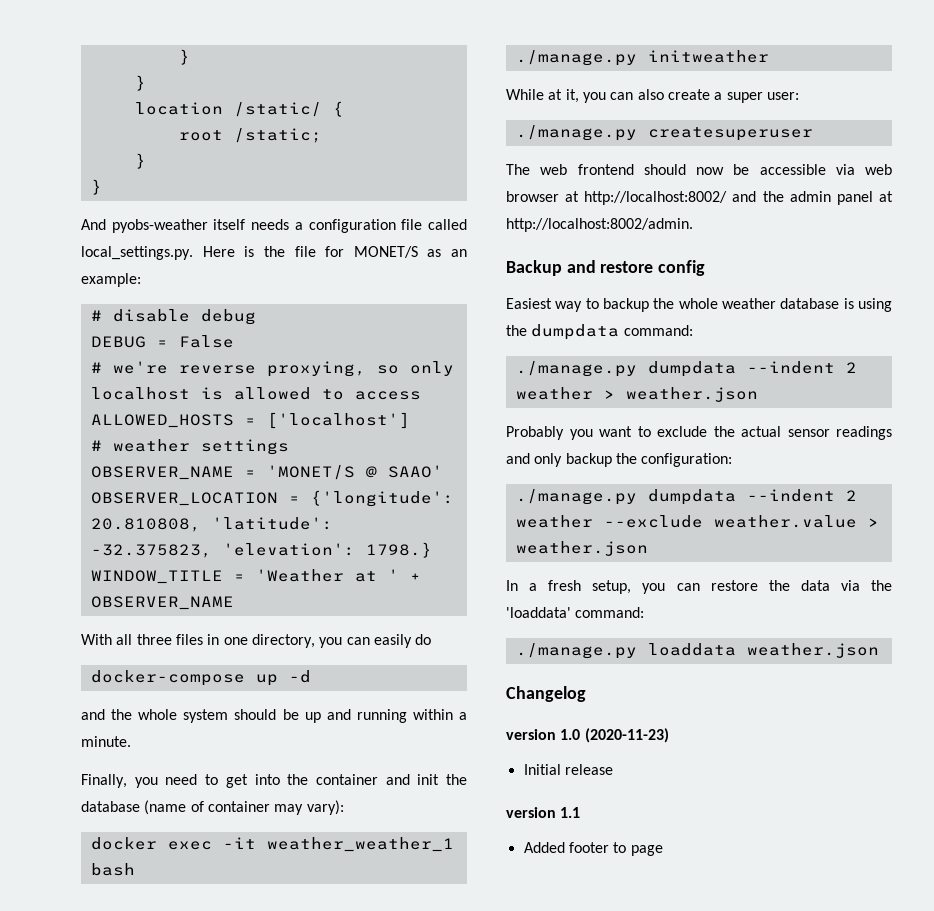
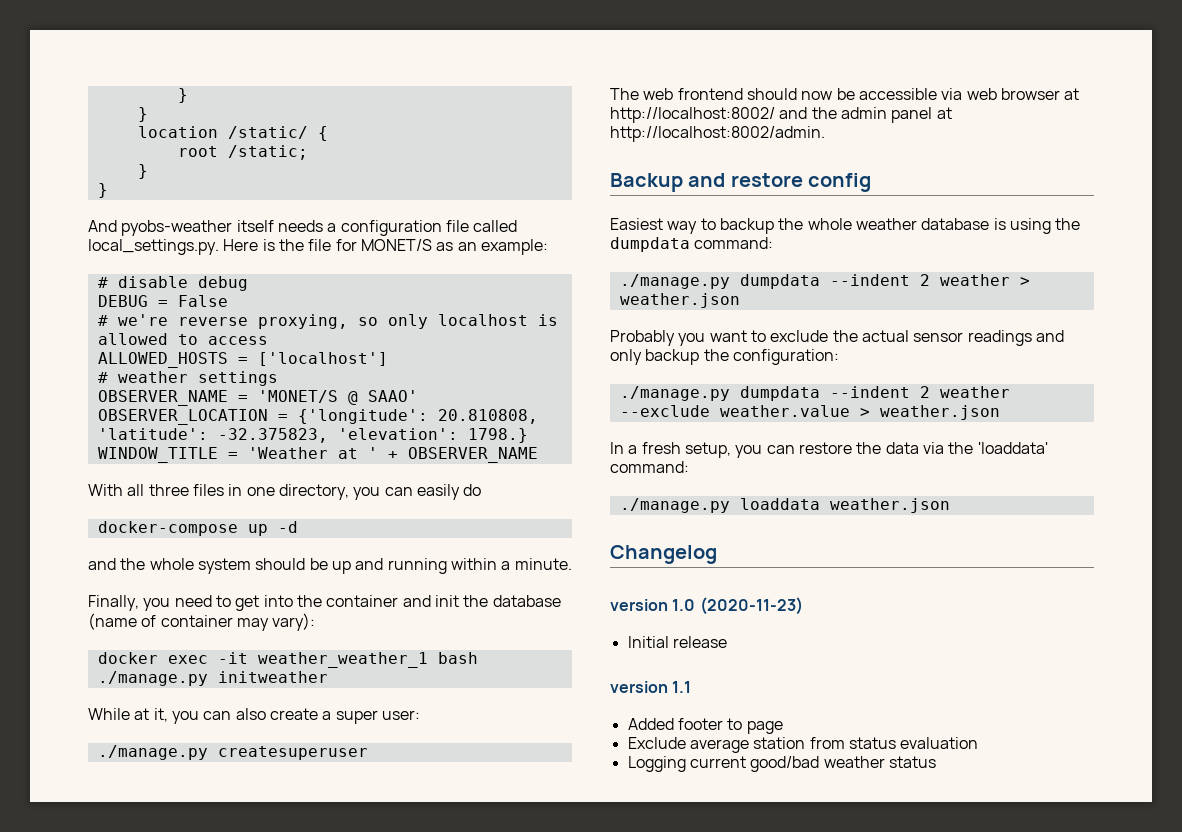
+ Exclude average station from status evaluation
+ Logging current good/bad weather status

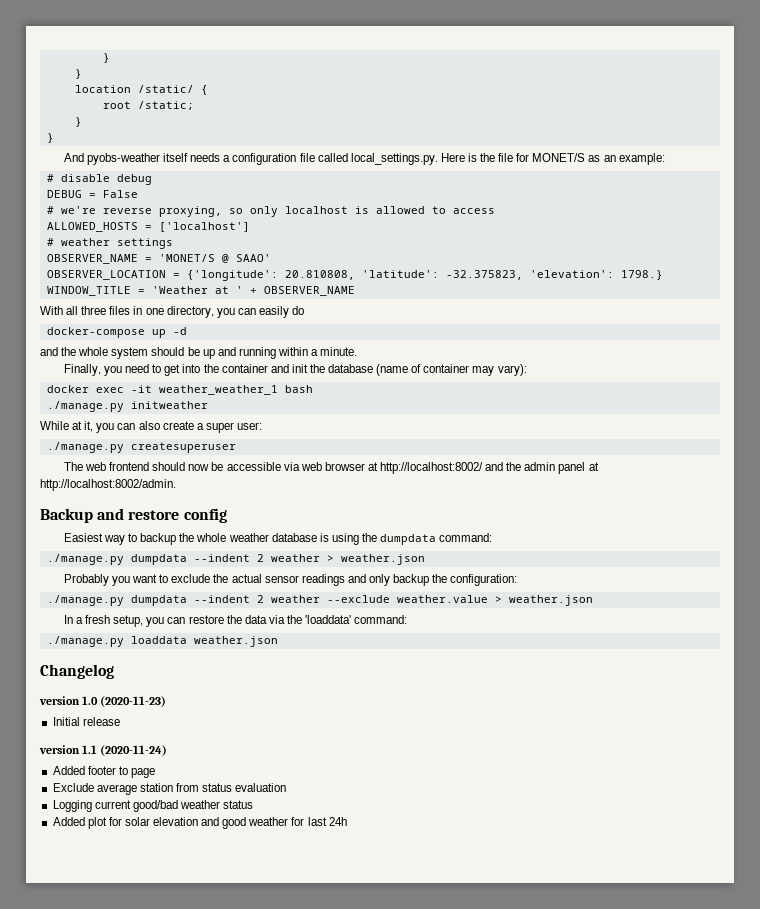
- version 1.1
+ version 1.1 (2020-11-24)
+ Added plot for solar elevation and good weather for last 24h

